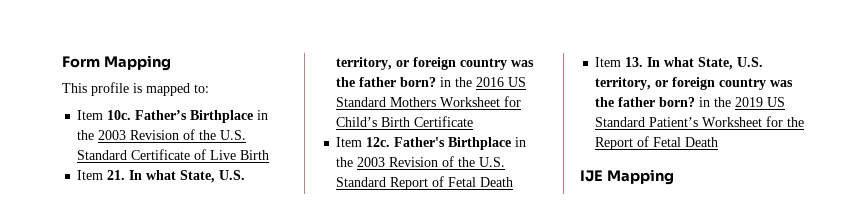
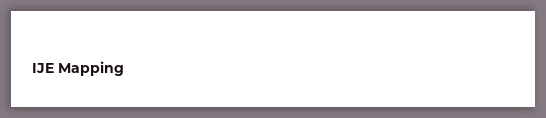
- Form Mapping
- This profile is mapped to:
- Item 10c. Father’s Birthplace in the 2003 Revision of the U.S. Standard Certificate of Live Birth
- Item 21. In what State, U.S. territory, or foreign country was the father born? in the 2016 US Standard Mothers Worksheet for Child’s Birth Certificate
- Item 12c. Father's Birthplace in the 2003 Revision of the U.S. Standard Report of Fetal Death
- Item 13. In what State, U.S. territory, or foreign country was the father born? in the 2019 US Standard Patient’s Worksheet for the Report of Fetal Death

